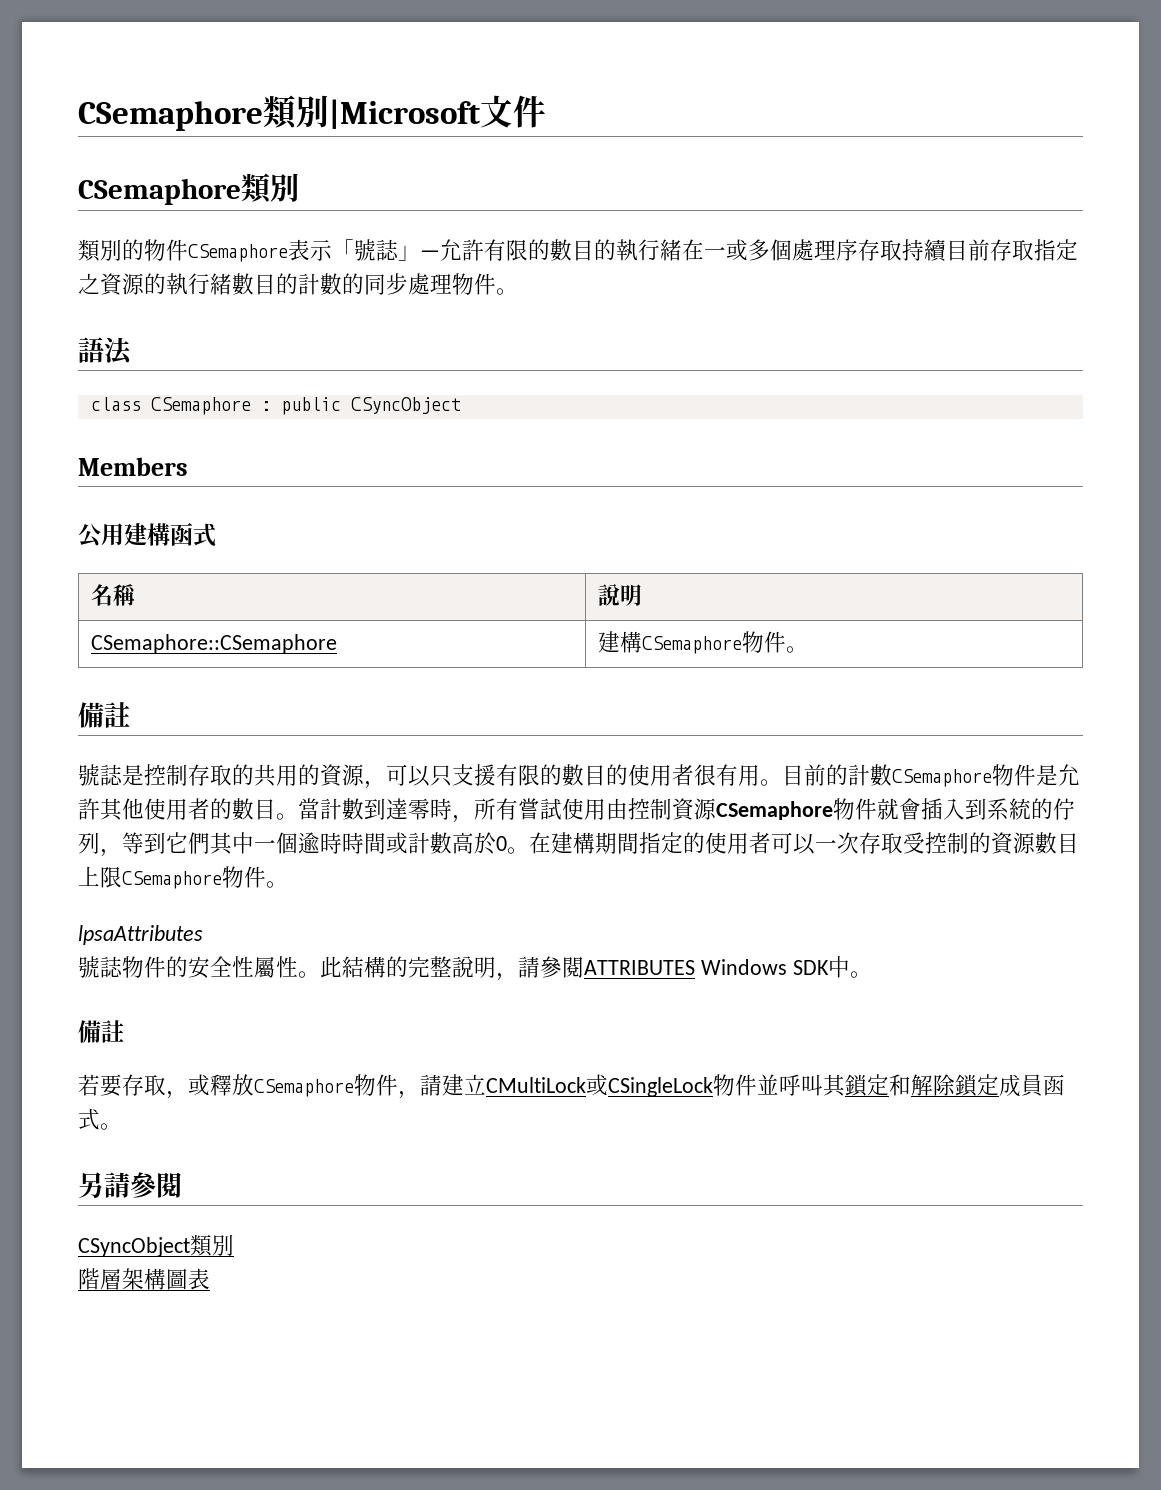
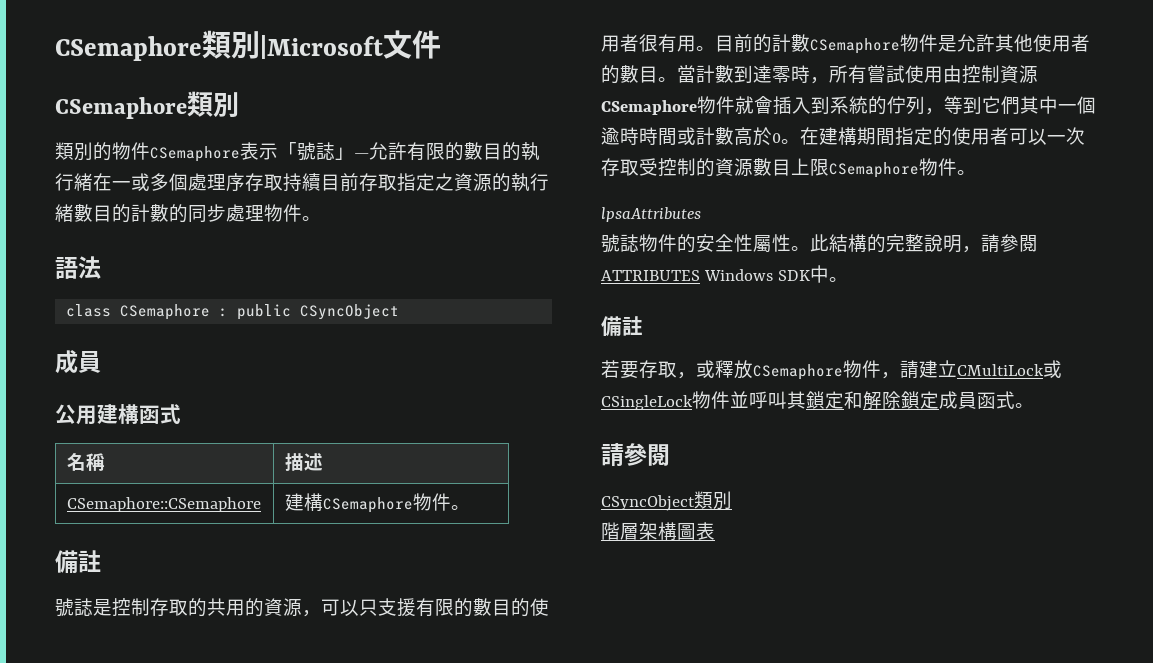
  class CSemaphore : public CSyncObject
- Members
+ 成員
- 名稱 | 說明
+ 名稱 | 描述
  若要存取，或釋放CSemaphore物件，請建立CMultiLock或CSingleLock物件並呼叫其鎖定和解除鎖定成員函式。
- 另請參閱
+ 請參閱

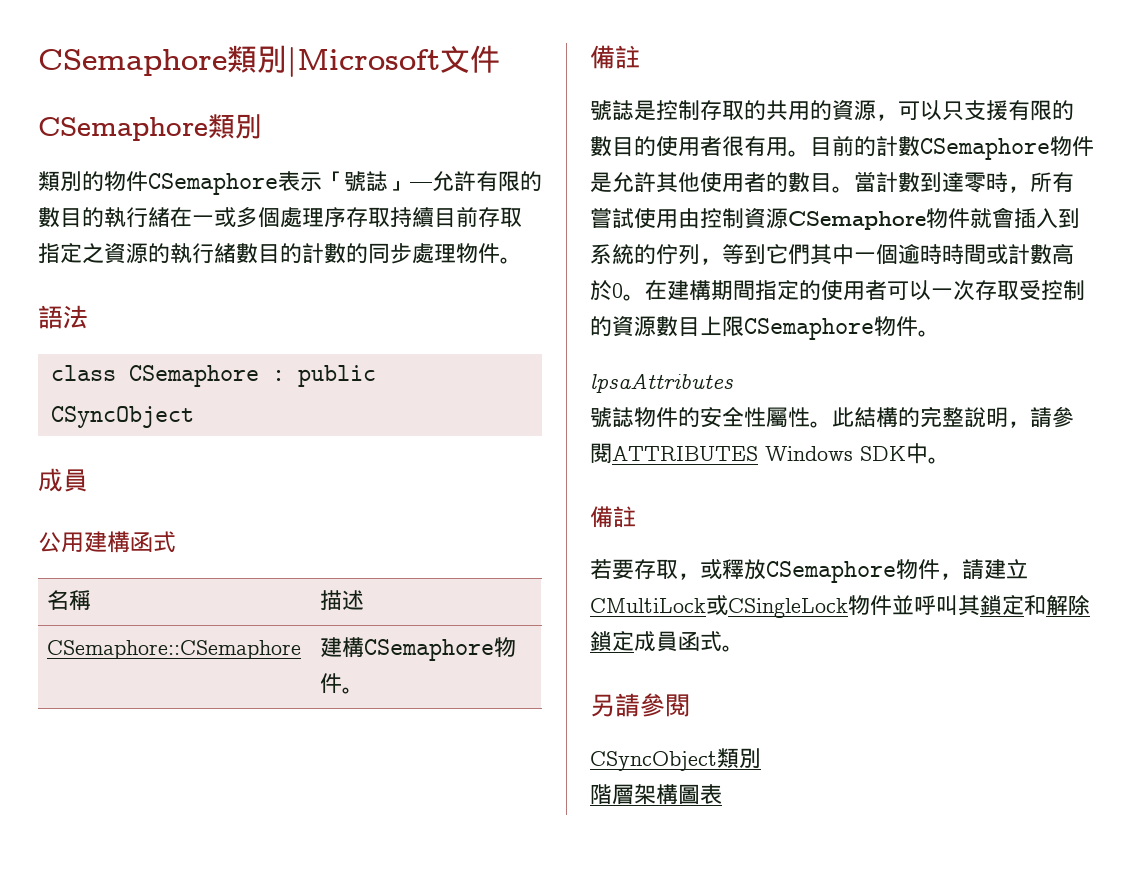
  若要存取，或釋放CSemaphore物件，請建立CMultiLock或CSingleLock物件並呼叫其鎖定和解除鎖定成員函式。
- 請參閱
+ 另請參閱

